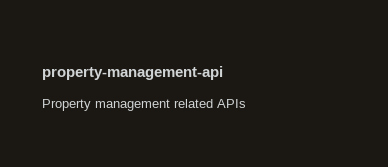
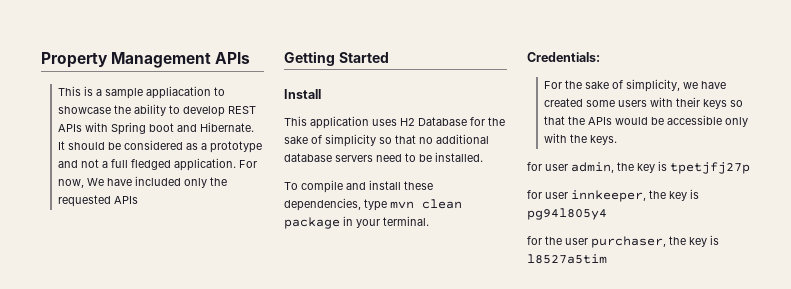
- property-management-api
- Property management related APIs
+ Property Management APIs
+ This is a sample appliacation to showcase the ability to develop REST APIs with Spring boot and Hibernate. It should be considered as a prototype and not a full fledged application. For now, We have included only the requested APIs
+ Getting Started
+ Install
+ This application uses H2 Database for the sake of simplicity so that no additional database servers need to be installed.
+ To compile and install these dependencies, type mvn clean package in your terminal.
+ Credentials:
+ For the sake of simplicity, we have created some users with their keys so that the APIs would be accessible only with the keys.
+ for user admin, the key is tpetjfj27p
+ for user innkeeper, the key is pg94l805y4
+ for the user purchaser, the key is l8527a5tim

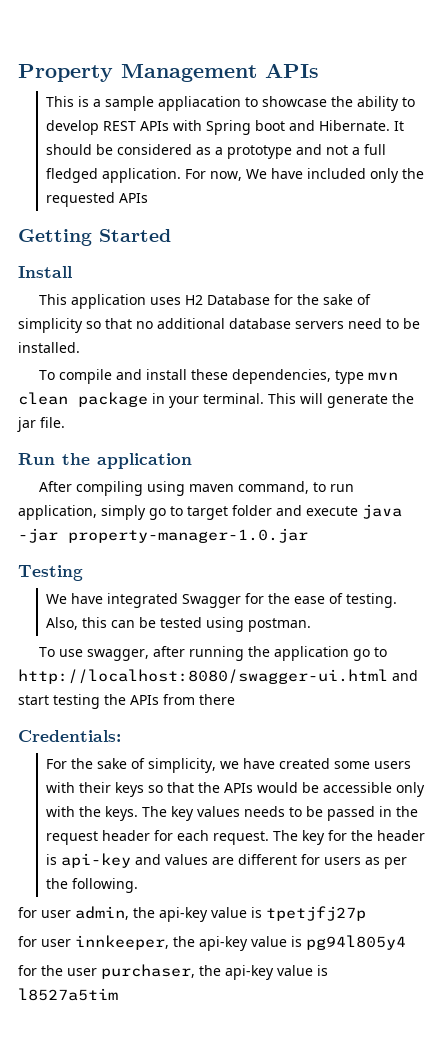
+ This will generate the jar file.
+ Run the application
+ After compiling using maven command, to run application, simply go to target folder and execute java -jar property-manager-1.0.jar
+ Testing
+ We have integrated Swagger for the ease of testing. Also, this can be tested using postman.
+ To use swagger, after running the application go to http://localhost:8080/swagger-ui.html and start testing the APIs from there
+ The key values needs to be passed in the request header for each request. The key for the header is api-key and values are different for users as per the following.
- for user admin, the key is tpetjfj27p
+ for user admin, the api-key value is tpetjfj27p
- for user innkeeper, the key is pg94l805y4
+ for user innkeeper, the api-key value is pg94l805y4
- for the user purchaser, the key is l8527a5tim
+ for the user purchaser, the api-key value is l8527a5tim

